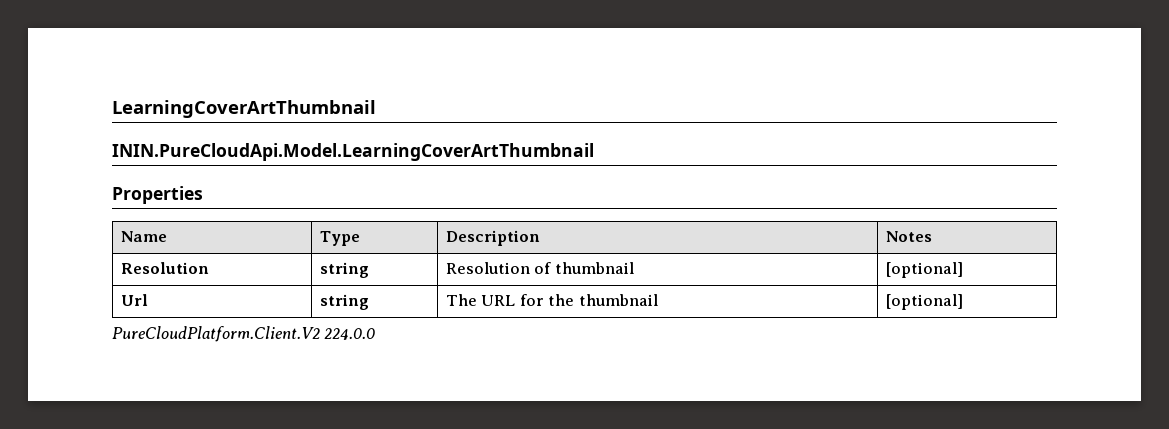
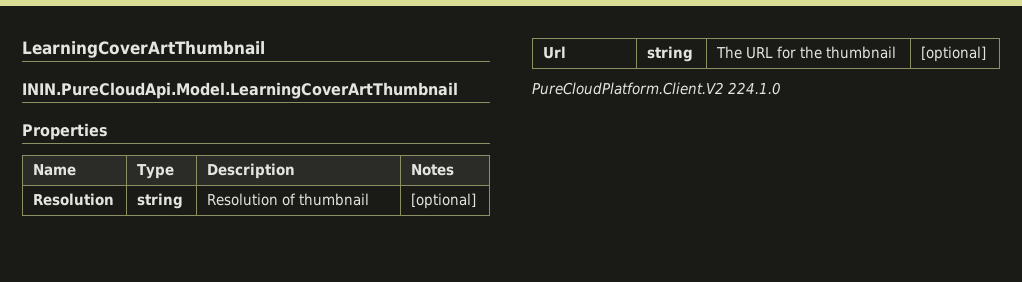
- PureCloudPlatform.Client.V2 224.0.0
+ PureCloudPlatform.Client.V2 224.1.0

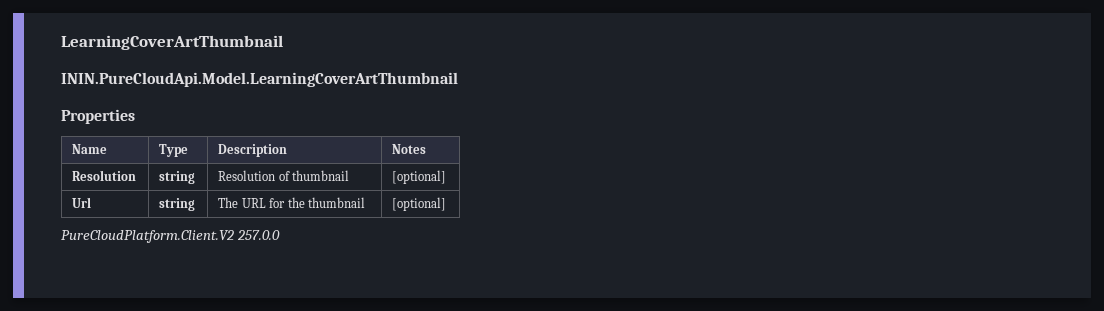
- PureCloudPlatform.Client.V2 224.1.0
+ PureCloudPlatform.Client.V2 257.0.0

